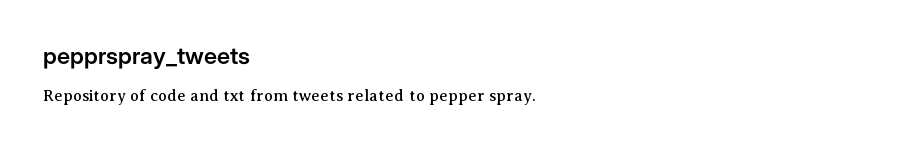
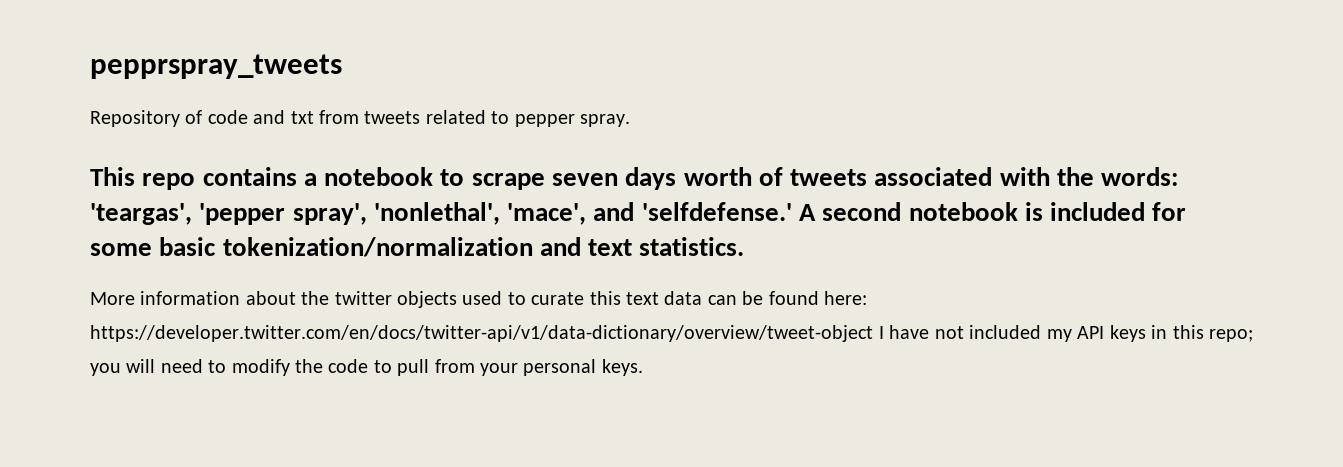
+ This repo contains a notebook to scrape seven days worth of tweets associated with the words: 'teargas', 'pepper spray', 'nonlethal', 'mace', and 'selfdefense.' A second notebook is included for some basic tokenization/normalization and text statistics.
+ More information about the twitter objects used to curate this text data can be found here: https://developer.twitter.com/en/docs/twitter-api/v1/data-dictionary/overview/tweet-object I have not included my API keys in this repo; you will need to modify the code to pull from your personal keys.

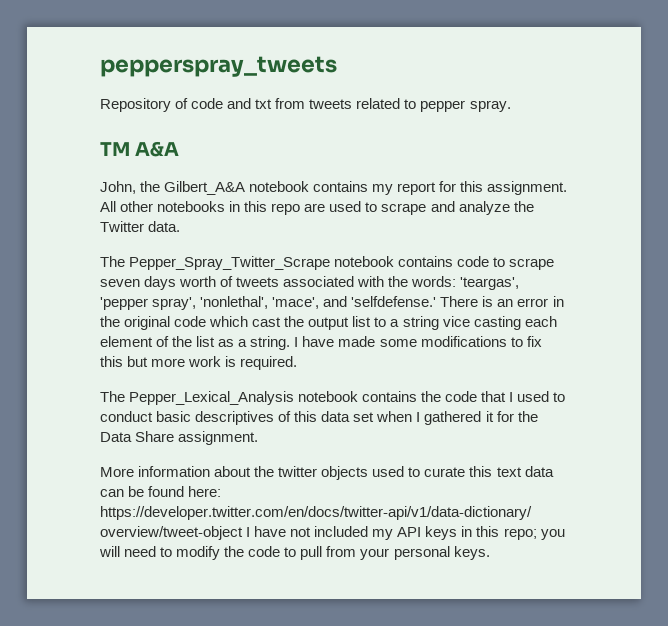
- pepprspray_tweets
+ pepperspray_tweets
- This repo contains a notebook to scrape seven days worth of tweets associated with the words: 'teargas', 'pepper spray', 'nonlethal', 'mace', and 'selfdefense.'
+ TM A&A
+ John, the Gilbert_A&A notebook contains my report for this assignment. All other notebooks in this repo are used to scrape and analyze the Twitter data.
+ The Pepper_Spray_Twitter_Scrape notebook contains code to scrape seven days worth of tweets associated with the words: 'teargas', 'pepper spray', 'nonlethal', 'mace', and 'selfdefense.'
- A second notebook is included for some basic tokenization/normalization and text statistics.
+ There is an error in the original code which cast the output list to a string vice casting each element of the list as a string. I have made some modifications to fix this but more work is required.
+ The Pepper_Lexical_Analysis notebook contains the code that I used to conduct basic descriptives of this data set when I gathered it for the Data Share assignment.

